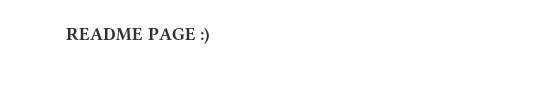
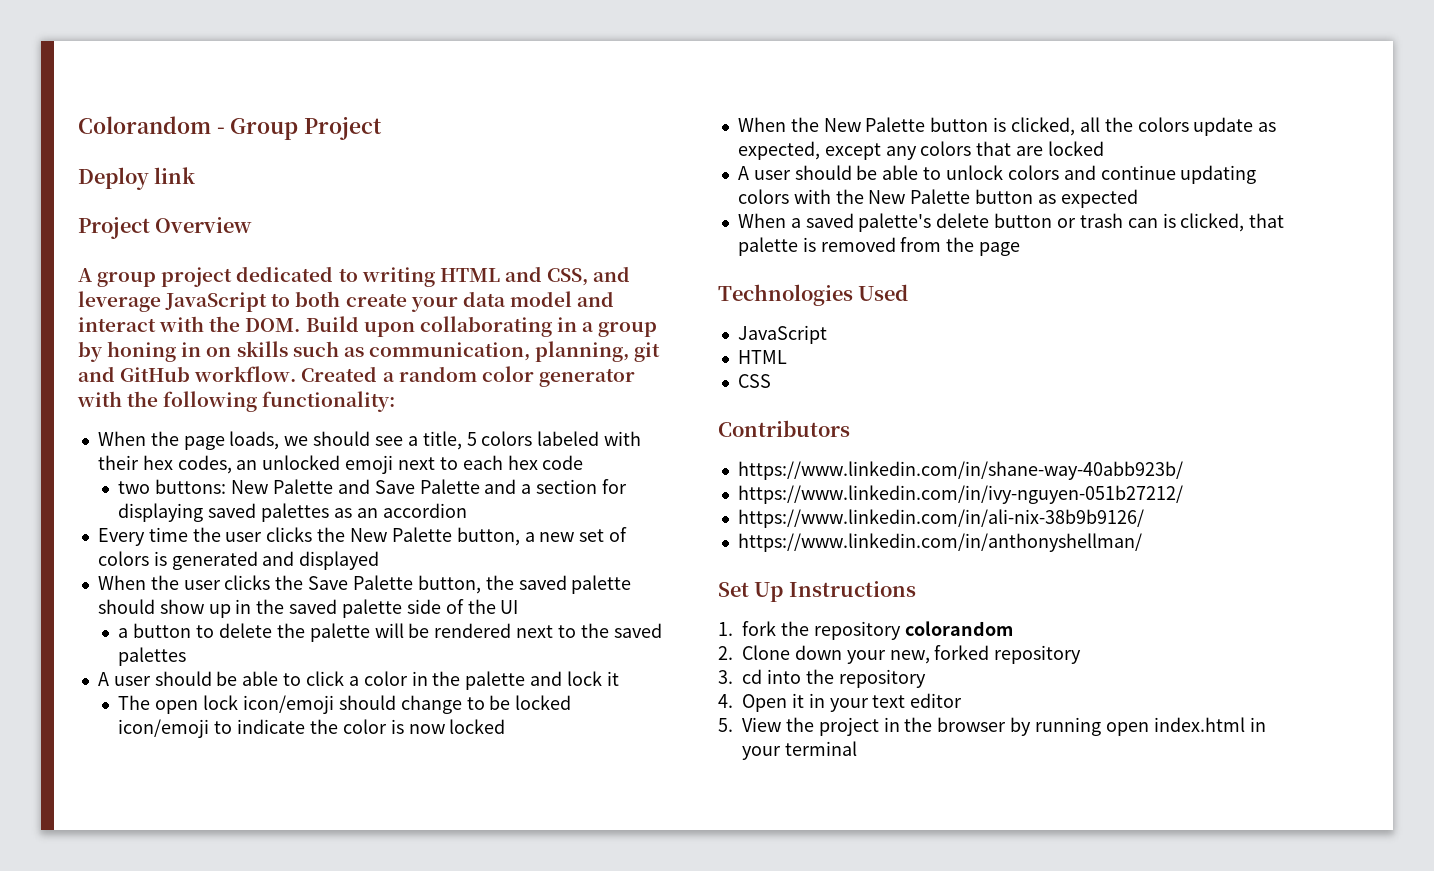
- README PAGE :)
+ Colorandom - Group Project
+ Deploy link
+ Project Overview
+ A group project dedicated to writing HTML and CSS, and leverage JavaScript to both create your data model and interact with the DOM. Build upon collaborating in a group by honing in on skills such as communication, planning, git and GitHub workflow. Created a random color generator with the following functionality:
+ When the page loads, we should see a title, 5 colors labeled with their hex codes, an unlocked emoji next to each hex code
+ two buttons: New Palette and Save Palette and a section for displaying saved palettes as an accordion
+ Every time the user clicks the New Palette button, a new set of colors is generated and displayed
+ When the user clicks the Save Palette button, the saved palette should show up in the saved palette side of the UI
+ a button to delete the palette will be rendered next to the saved palettes
+ A user should be able to click a color in the palette and lock it
+ The open lock icon/emoji should change to be locked icon/emoji to indicate the color is now locked
+ When the New Palette button is clicked, all the colors update as expected, except any colors that are locked
+ A user should be able to unlock colors and continue updating colors with the New Palette button as expected
+ When a saved palette's delete button or trash can is clicked, that palette is removed from the page
+ Technologies Used
+ JavaScript
+ HTML
+ CSS
+ Contributors
+ https://www.linkedin.com/in/shane-way-40abb923b/
+ https://www.linkedin.com/in/ivy-nguyen-051b27212/
+ https://www.linkedin.com/in/ali-nix-38b9b9126/
+ https://www.linkedin.com/in/anthonyshellman/
+ Set Up Instructions
+ 1. fork the repository colorandom
+ 2. Clone down your new, forked repository
+ 3. cd into the repository
+ 4. Open it in your text editor
+ 5. View the project in the browser by running open index.html in your terminal

